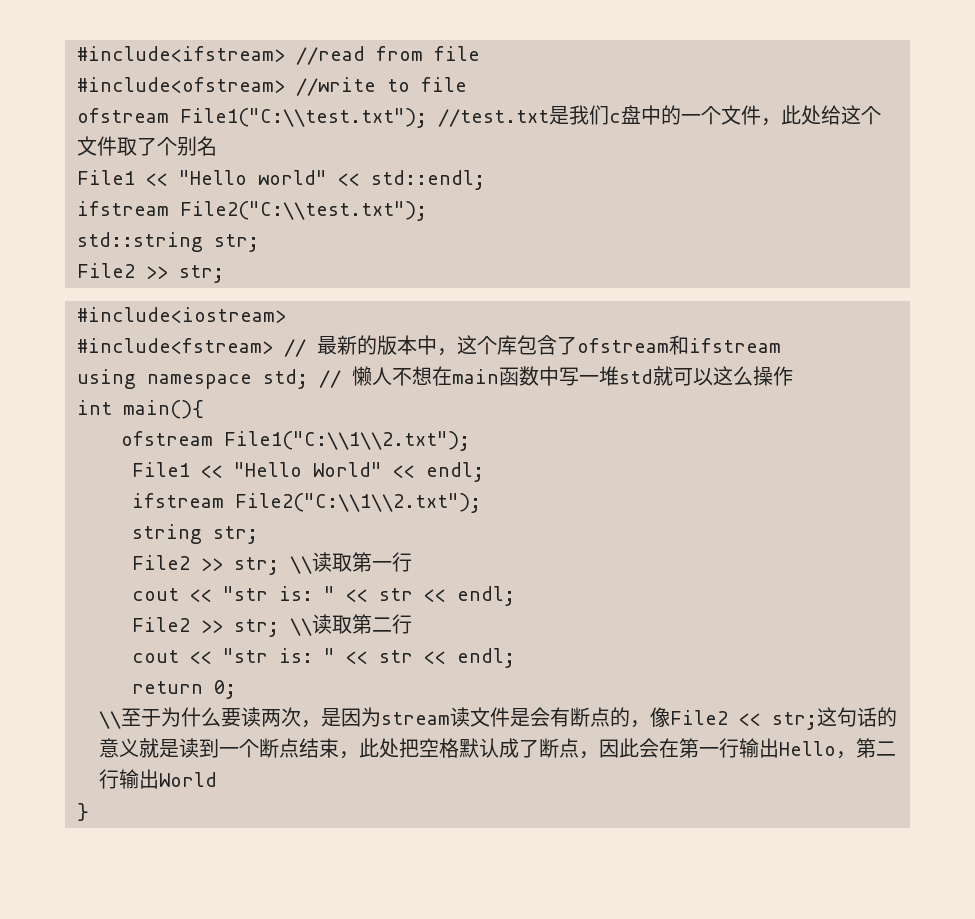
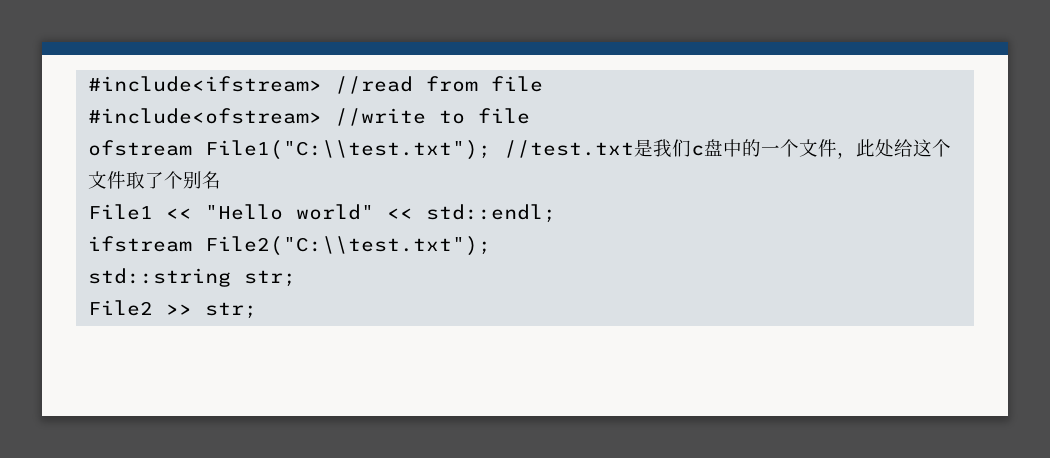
- #include<iostream>
- #include<fstream> // 最新的版本中，这个库包含了ofstream和ifstream
- using namespace std; // 懒人不想在main函数中写一堆std就可以这么操作
- int main(){
- ofstream File1("C:\\1\\2.txt");
- File1 << "Hello World" << endl;
- ifstream File2("C:\\1\\2.txt");
- string str;
- File2 >> str; \\读取第一行
- cout << "str is: " << str << endl;
- File2 >> str; \\读取第二行
- cout << "str is: " << str << endl;
- return 0;
- \\至于为什么要读两次，是因为stream读文件是会有断点的，像File2 << str;这句话的意义就是读到一个断点结束，此处把空格默认成了断点，因此会在第一行输出Hello，第二行输出World
- }

